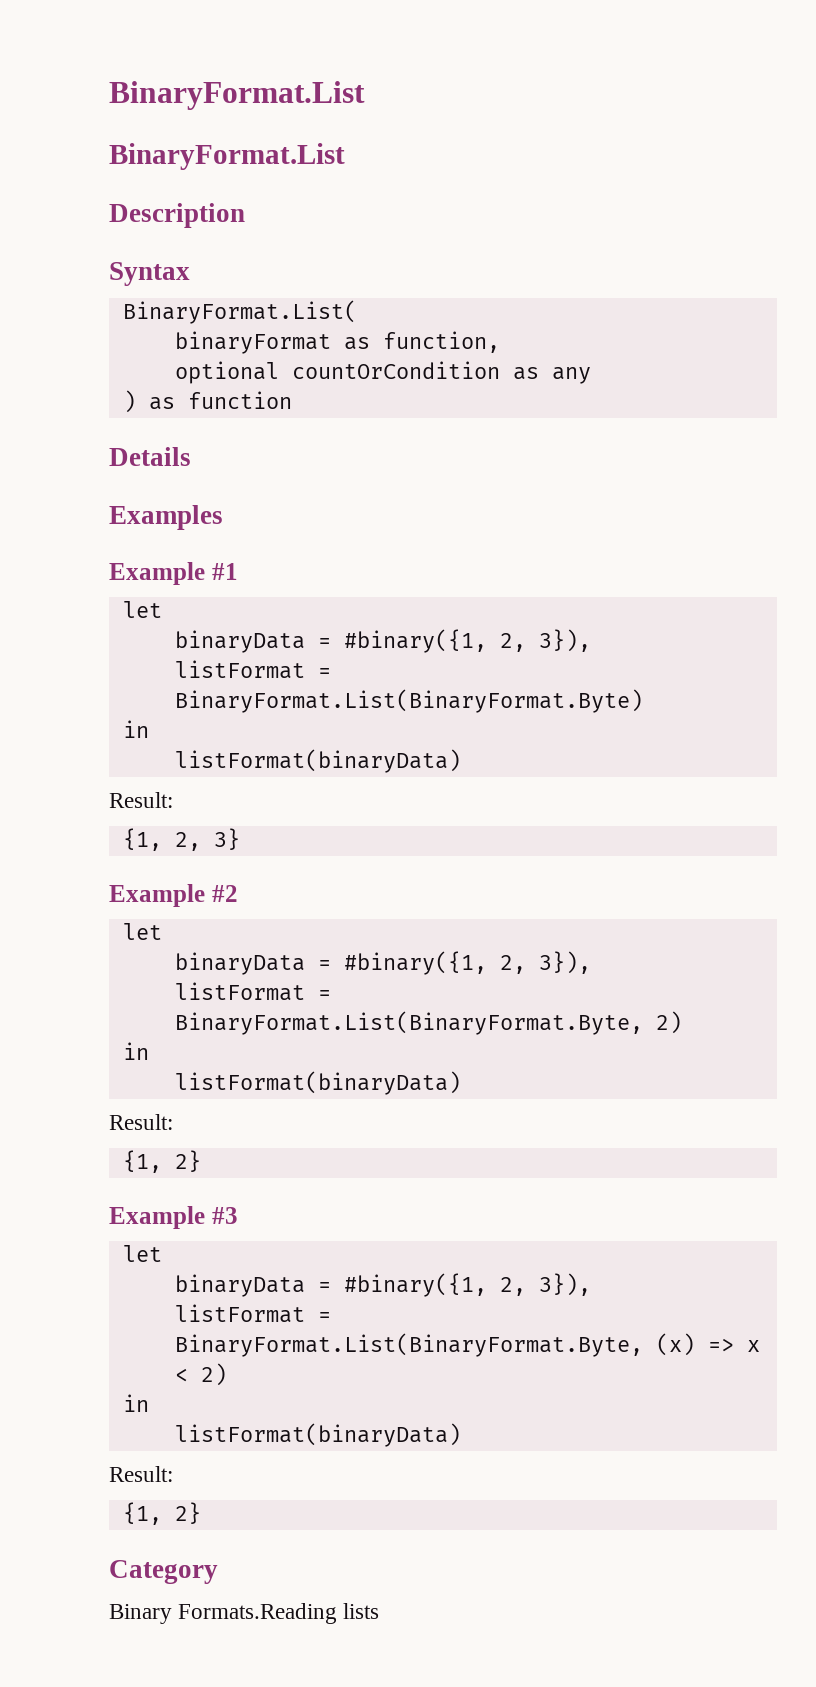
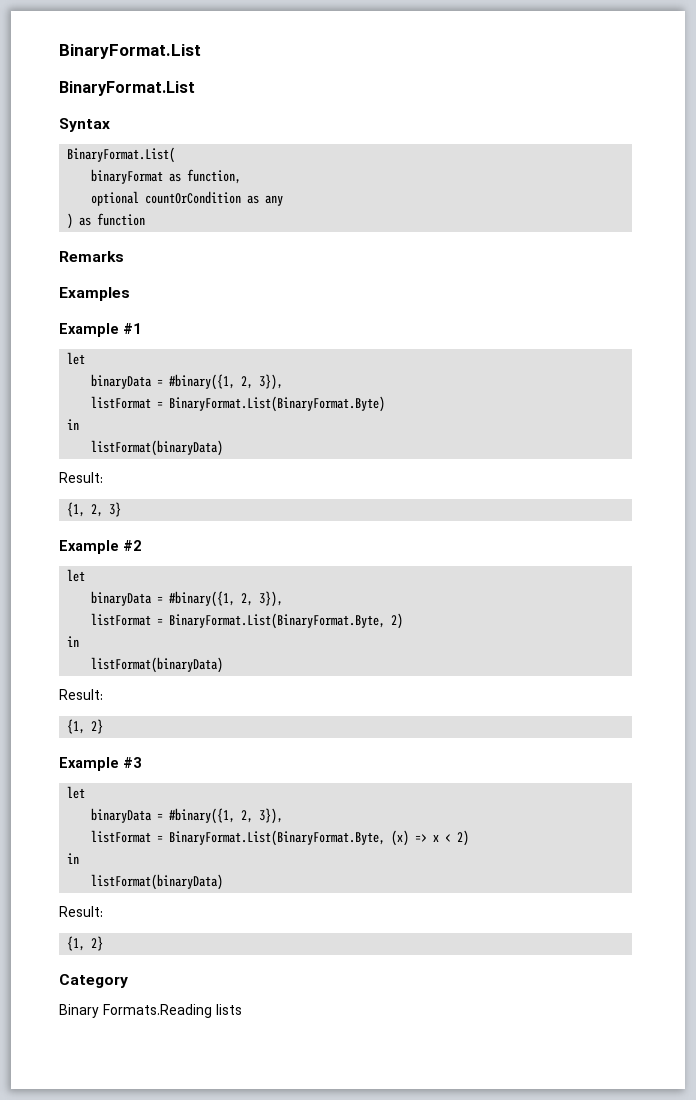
- Description
- Details
+ Remarks

